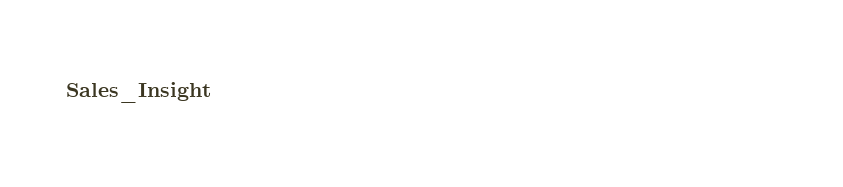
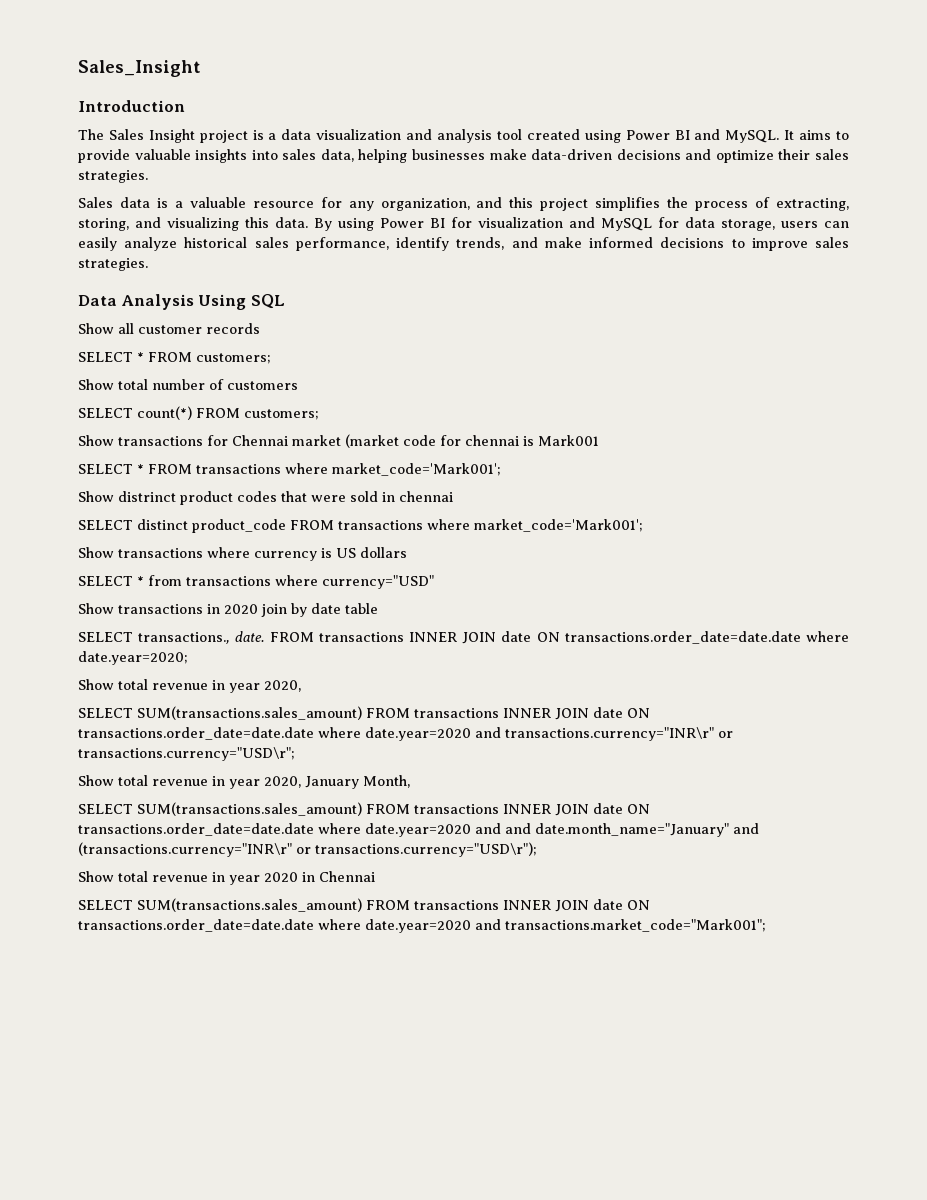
+ Introduction
+ The Sales Insight project is a data visualization and analysis tool created using Power BI and MySQL. It aims to provide valuable insights into sales data, helping businesses make data-driven decisions and optimize their sales strategies.
+ Sales data is a valuable resource for any organization, and this project simplifies the process of extracting, storing, and visualizing this data. By using Power BI for visualization and MySQL for data storage, users can easily analyze historical sales performance, identify trends, and make informed decisions to improve sales strategies.
+ Data Analysis Using SQL
+ Show all customer records
+ SELECT * FROM customers;
+ Show total number of customers
+ SELECT count(*) FROM customers;
+ Show transactions for Chennai market (market code for chennai is Mark001
+ SELECT * FROM transactions where market_code='Mark001';
+ Show distrinct product codes that were sold in chennai
+ SELECT distinct product_code FROM transactions where market_code='Mark001';
+ Show transactions where currency is US dollars
+ SELECT * from transactions where currency="USD"
+ Show transactions in 2020 join by date table
+ SELECT transactions., date. FROM transactions INNER JOIN date ON transactions.order_date=date.date where date.year=2020;
+ Show total revenue in year 2020,
+ SELECT SUM(transactions.sales_amount) FROM transactions INNER JOIN date ON transactions.order_date=date.date where date.year=2020 and transactions.currency="INR\r" or transactions.currency="USD\r";
+ Show total revenue in year 2020, January Month,
+ SELECT SUM(transactions.sales_amount) FROM transactions INNER JOIN date ON transactions.order_date=date.date where date.year=2020 and and date.month_name="January" and (transactions.currency="INR\r" or transactions.currency="USD\r");
+ Show total revenue in year 2020 in Chennai
+ SELECT SUM(transactions.sales_amount) FROM transactions INNER JOIN date ON transactions.order_date=date.date where date.year=2020 and transactions.market_code="Mark001";

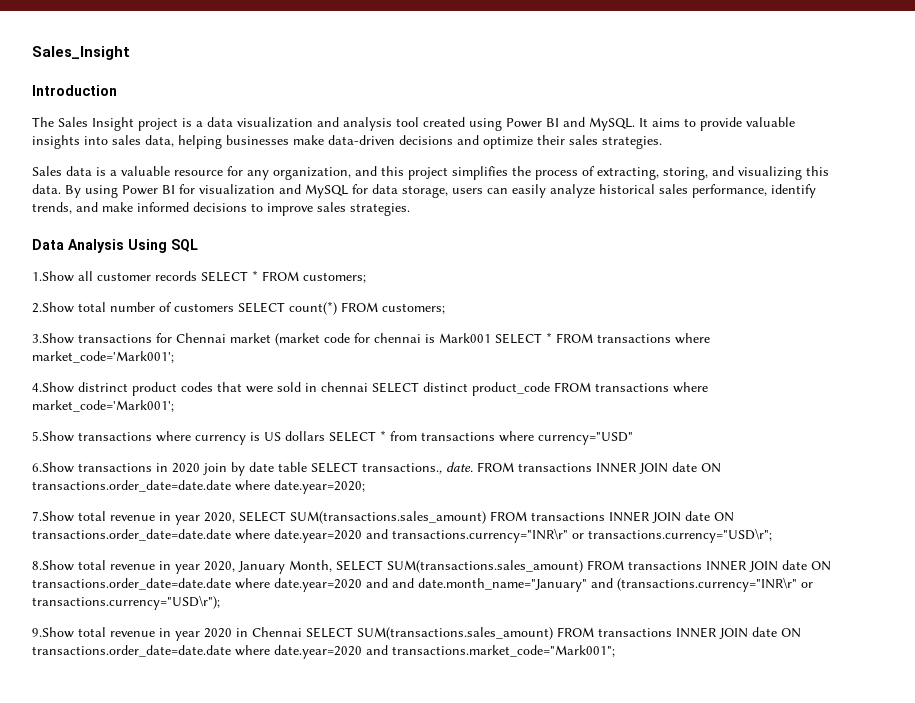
- Show all customer records
- SELECT * FROM customers;
+ 1.Show all customer records SELECT * FROM customers;
- Show total number of customers
- SELECT count(*) FROM customers;
+ 2.Show total number of customers SELECT count(*) FROM customers;
- Show transactions for Chennai market (market code for chennai is Mark001
- SELECT * FROM transactions where market_code='Mark001';
+ 3.Show transactions for Chennai market (market code for chennai is Mark001 SELECT * FROM transactions where market_code='Mark001';
- Show distrinct product codes that were sold in chennai
- SELECT distinct product_code FROM transactions where market_code='Mark001';
+ 4.Show distrinct product codes that were sold in chennai SELECT distinct product_code FROM transactions where market_code='Mark001';
- Show transactions where currency is US dollars
- SELECT * from transactions where currency="USD"
+ 5.Show transactions where currency is US dollars SELECT * from transactions where currency="USD"
- Show transactions in 2020 join by date table
- SELECT transactions., date.
+ 6.Show transactions in 2020 join by date table SELECT transactions., date.
  FROM transactions INNER JOIN date ON transactions.order_date=date.date where date.year=2020;
- Show total revenue in year 2020,
- SELECT SUM(transactions.sales_amount) FROM transactions INNER JOIN date ON transactions.order_date=date.date where date.year=2020 and transactions.currency="INR\r" or transactions.currency="USD\r";
+ 7.Show total revenue in year 2020, SELECT SUM(transactions.sales_amount) FROM transactions INNER JOIN date ON transactions.order_date=date.date where date.year=2020 and transactions.currency="INR\r" or transactions.currency="USD\r";
- Show total revenue in year 2020, January Month,
- SELECT SUM(transactions.sales_amount) FROM transactions INNER JOIN date ON transactions.order_date=date.date where date.year=2020 and and date.month_name="January" and (transactions.currency="INR\r" or transactions.currency="USD\r");
+ 8.Show total revenue in year 2020, January Month, SELECT SUM(transactions.sales_amount) FROM transactions INNER JOIN date ON transactions.order_date=date.date where date.year=2020 and and date.month_name="January" and (transactions.currency="INR\r" or transactions.currency="USD\r");
- Show total revenue in year 2020 in Chennai
- SELECT SUM(transactions.sales_amount) FROM transactions INNER JOIN date ON transactions.order_date=date.date where date.year=2020 and transactions.market_code="Mark001";
+ 9.Show total revenue in year 2020 in Chennai SELECT SUM(transactions.sales_amount) FROM transactions INNER JOIN date ON transactions.order_date=date.date where date.year=2020 and transactions.market_code="Mark001";

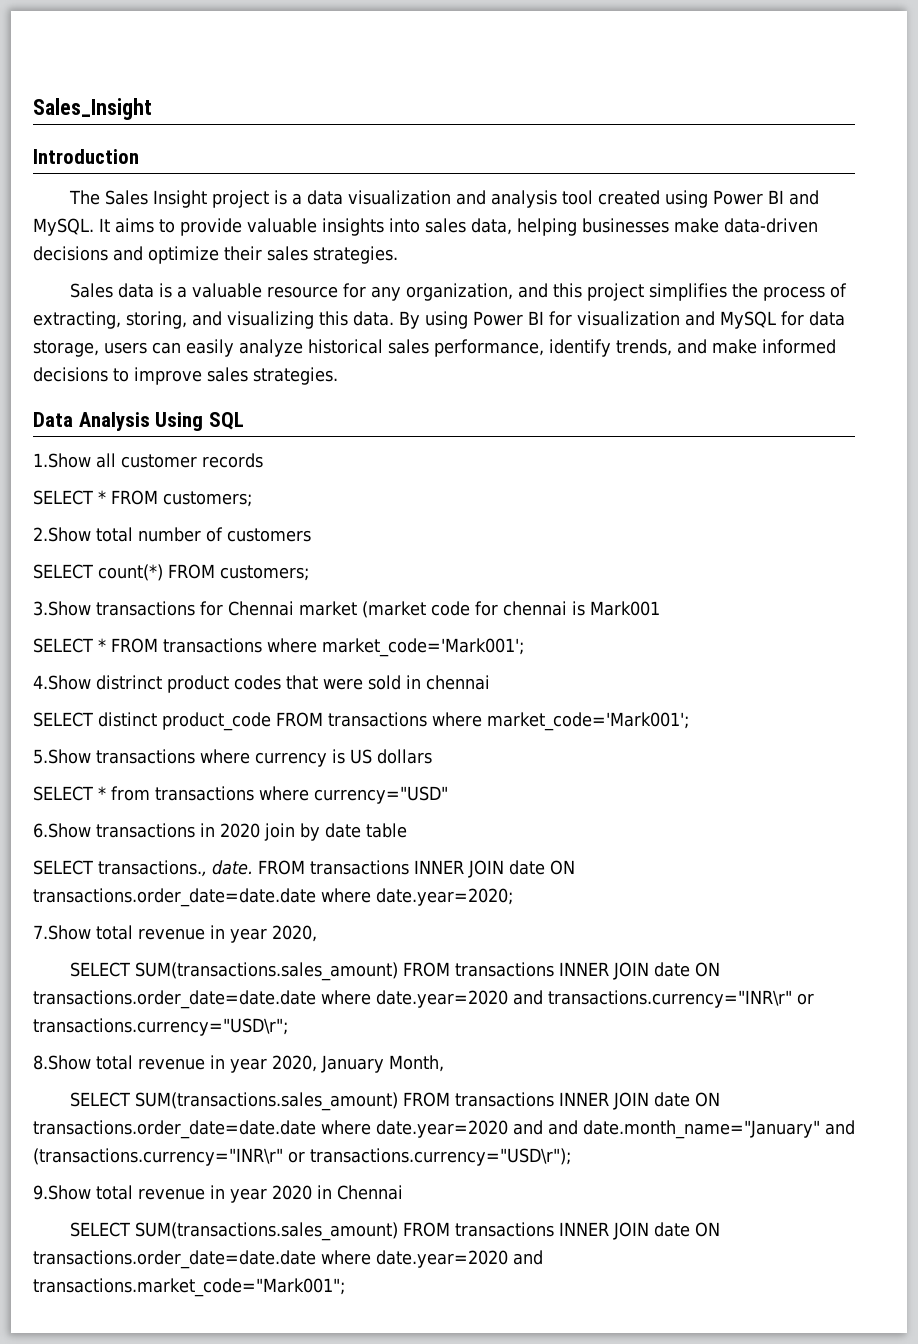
- 1.Show all customer records SELECT * FROM customers;
+ 1.Show all customer records
+ SELECT * FROM customers;
- 2.Show total number of customers SELECT count(*) FROM customers;
+ 2.Show total number of customers
+ SELECT count(*) FROM customers;
- 3.Show transactions for Chennai market (market code for chennai is Mark001 SELECT * FROM transactions where market_code='Mark001';
+ 3.Show transactions for Chennai market (market code for chennai is Mark001
+ SELECT * FROM transactions where market_code='Mark001';
- 4.Show distrinct product codes that were sold in chennai SELECT distinct product_code FROM transactions where market_code='Mark001';
+ 4.Show distrinct product codes that were sold in chennai
+ SELECT distinct product_code FROM transactions where market_code='Mark001';
- 5.Show transactions where currency is US dollars SELECT * from transactions where currency="USD"
+ 5.Show transactions where currency is US dollars
+ SELECT * from transactions where currency="USD"
- 6.Show transactions in 2020 join by date table SELECT transactions., date.
+ 6.Show transactions in 2020 join by date table
+ SELECT transactions., date.
- 7.Show total revenue in year 2020, SELECT SUM(transactions.sales_amount) FROM transactions INNER JOIN date ON transactions.order_date=date.date where date.year=2020 and transactions.currency="INR\r" or transactions.currency="USD\r";
+ 7.Show total revenue in year 2020,
+ SELECT SUM(transactions.sales_amount) FROM transactions INNER JOIN date ON transactions.order_date=date.date where date.year=2020 and transactions.currency="INR\r" or transactions.currency="USD\r";
- 8.Show total revenue in year 2020, January Month, SELECT SUM(transactions.sales_amount) FROM transactions INNER JOIN date ON transactions.order_date=date.date where date.year=2020 and and date.month_name="January" and (transactions.currency="INR\r" or transactions.currency="USD\r");
+ 8.Show total revenue in year 2020, January Month,
+ SELECT SUM(transactions.sales_amount) FROM transactions INNER JOIN date ON transactions.order_date=date.date where date.year=2020 and and date.month_name="January" and (transactions.currency="INR\r" or transactions.currency="USD\r");
- 9.Show total revenue in year 2020 in Chennai SELECT SUM(transactions.sales_amount) FROM transactions INNER JOIN date ON transactions.order_date=date.date where date.year=2020 and transactions.market_code="Mark001";
+ 9.Show total revenue in year 2020 in Chennai
+ SELECT SUM(transactions.sales_amount) FROM transactions INNER JOIN date ON transactions.order_date=date.date where date.year=2020 and transactions.market_code="Mark001";

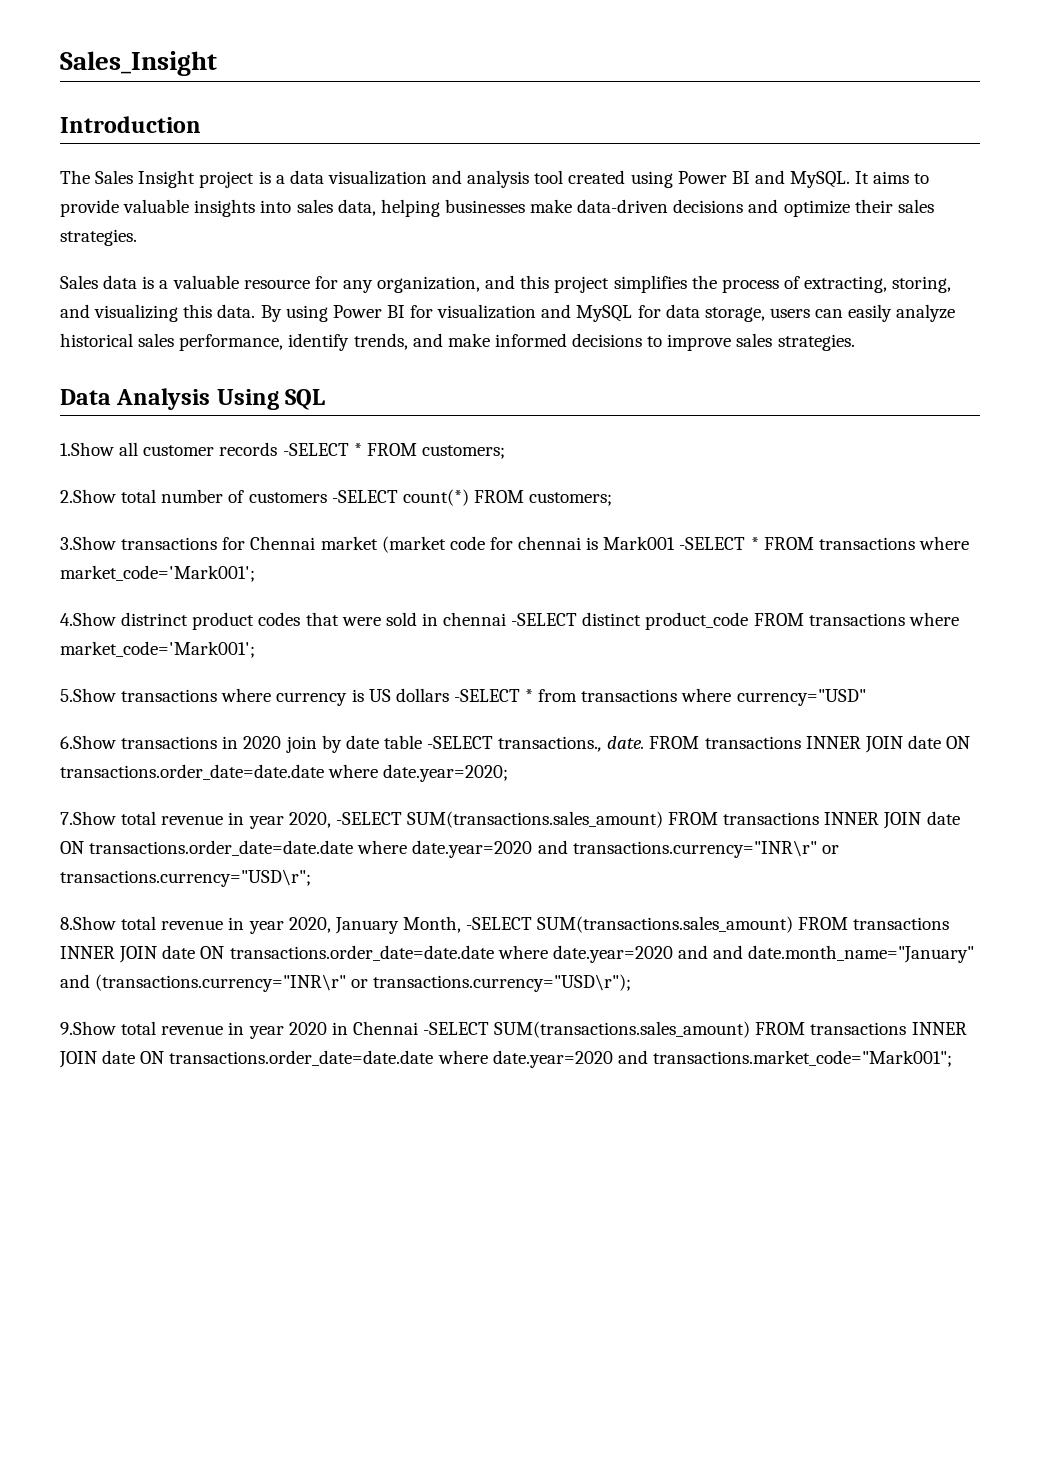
- 1.Show all customer records
- SELECT * FROM customers;
+ 1.Show all customer records -SELECT * FROM customers;
- 2.Show total number of customers
- SELECT count(*) FROM customers;
+ 2.Show total number of customers -SELECT count(*) FROM customers;
- 3.Show transactions for Chennai market (market code for chennai is Mark001
- SELECT * FROM transactions where market_code='Mark001';
+ 3.Show transactions for Chennai market (market code for chennai is Mark001 -SELECT * FROM transactions where market_code='Mark001';
- 4.Show distrinct product codes that were sold in chennai
- SELECT distinct product_code FROM transactions where market_code='Mark001';
+ 4.Show distrinct product codes that were sold in chennai -SELECT distinct product_code FROM transactions where market_code='Mark001';
- 5.Show transactions where currency is US dollars
- SELECT * from transactions where currency="USD"
+ 5.Show transactions where currency is US dollars -SELECT * from transactions where currency="USD"
- 6.Show transactions in 2020 join by date table
- SELECT transactions., date.
+ 6.Show transactions in 2020 join by date table -SELECT transactions., date.
- 7.Show total revenue in year 2020,
- SELECT SUM(transactions.sales_amount) FROM transactions INNER JOIN date ON transactions.order_date=date.date where date.year=2020 and transactions.currency="INR\r" or transactions.currency="USD\r";
+ 7.Show total revenue in year 2020, -SELECT SUM(transactions.sales_amount) FROM transactions INNER JOIN date ON transactions.order_date=date.date where date.year=2020 and transactions.currency="INR\r" or transactions.currency="USD\r";
- 8.Show total revenue in year 2020, January Month,
- SELECT SUM(transactions.sales_amount) FROM transactions INNER JOIN date ON transactions.order_date=date.date where date.year=2020 and and date.month_name="January" and (transactions.currency="INR\r" or transactions.currency="USD\r");
+ 8.Show total revenue in year 2020, January Month, -SELECT SUM(transactions.sales_amount) FROM transactions INNER JOIN date ON transactions.order_date=date.date where date.year=2020 and and date.month_name="January" and (transactions.currency="INR\r" or transactions.currency="USD\r");
- 9.Show total revenue in year 2020 in Chennai
- SELECT SUM(transactions.sales_amount) FROM transactions INNER JOIN date ON transactions.order_date=date.date where date.year=2020 and transactions.market_code="Mark001";
+ 9.Show total revenue in year 2020 in Chennai -SELECT SUM(transactions.sales_amount) FROM transactions INNER JOIN date ON transactions.order_date=date.date where date.year=2020 and transactions.market_code="Mark001";

